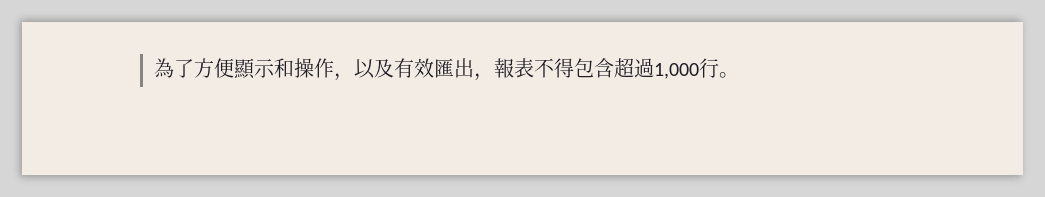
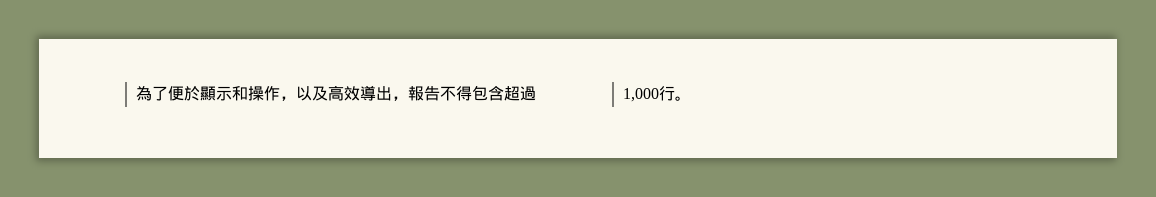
- 為了方便顯示和操作，以及有效匯出，報表不得包含超過1,000行。
+ 為了便於顯示和操作，以及高效導出，報告不得包含超過1,000行。

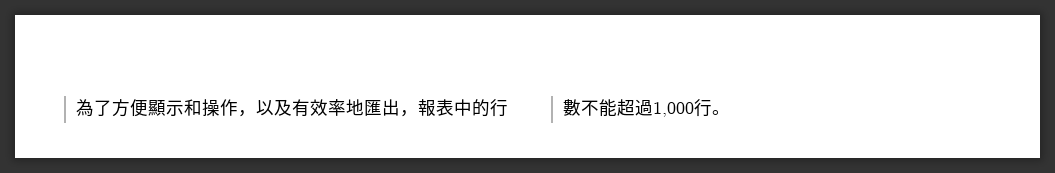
- 為了便於顯示和操作，以及高效導出，報告不得包含超過1,000行。
+ 為了方便顯示和操作，以及有效率地匯出，報表中的行數不能超過1,000行。

